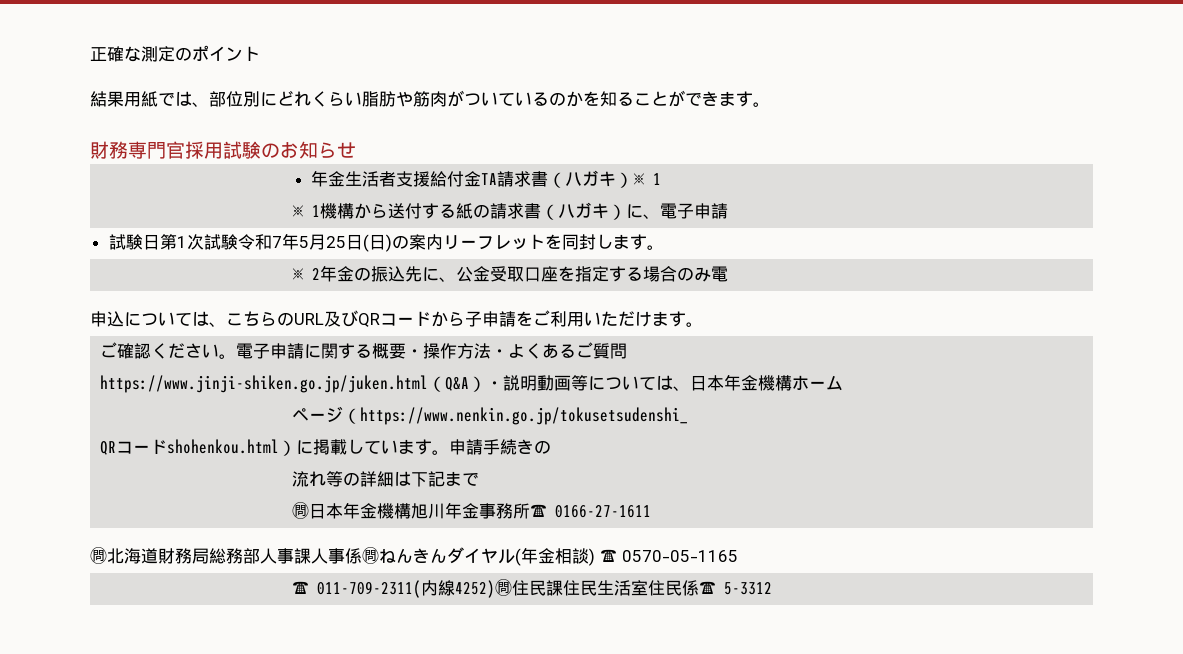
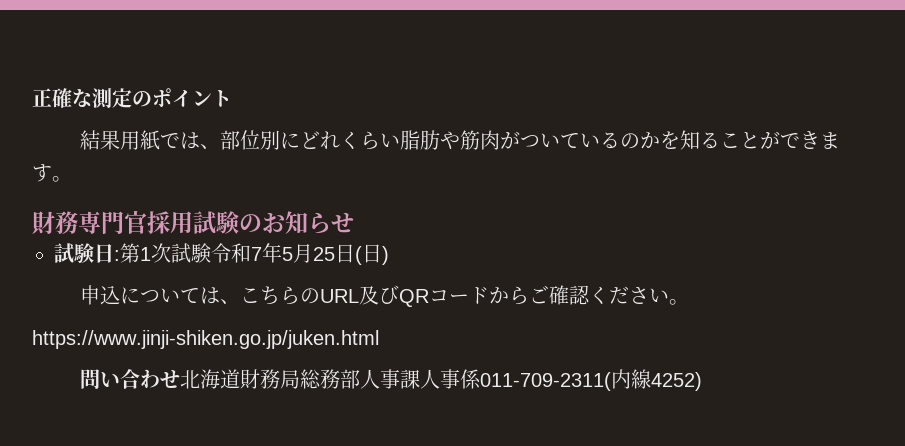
- 年金生活者支援給付金TA請求書（ハガキ）※ 1
- ※ 1機構から送付する紙の請求書（ハガキ）に、電子申請
- 試験日第1次試験令和7年5月25日(日)の案内リーフレットを同封します。
- ※ 2年金の振込先に、公金受取口座を指定する場合のみ電
+ 試験日:第1次試験令和7年5月25日(日)
- 申込については、こちらのURL及びQRコードから子申請をご利用いただけます。
- ご確認ください。電子申請に関する概要・操作方法・よくあるご質問
- https://www.jinji-shiken.go.jp/juken.html（Q&A）・説明動画等については、日本年金機構ホーム
- ページ（https://www.nenkin.go.jp/tokusetsudenshi_
- QRコードshohenkou.html）に掲載しています。申請手続きの
- 流れ等の詳細は下記まで
- ㉄日本年金機構旭川年金事務所☎ 0166-27-1611
- ㉄北海道財務局総務部人事課人事係㉄ねんきんダイヤル(年金相談) ☎ 0570-05-1165
- ☎ 011-709-2311(内線4252)㉄住民課住民生活室住民係☎ 5-3312
+ 申込については、こちらのURL及びQRコードからご確認ください。
+ https://www.jinji-shiken.go.jp/juken.html
+ 問い合わせ北海道財務局総務部人事課人事係011-709-2311(内線4252)

